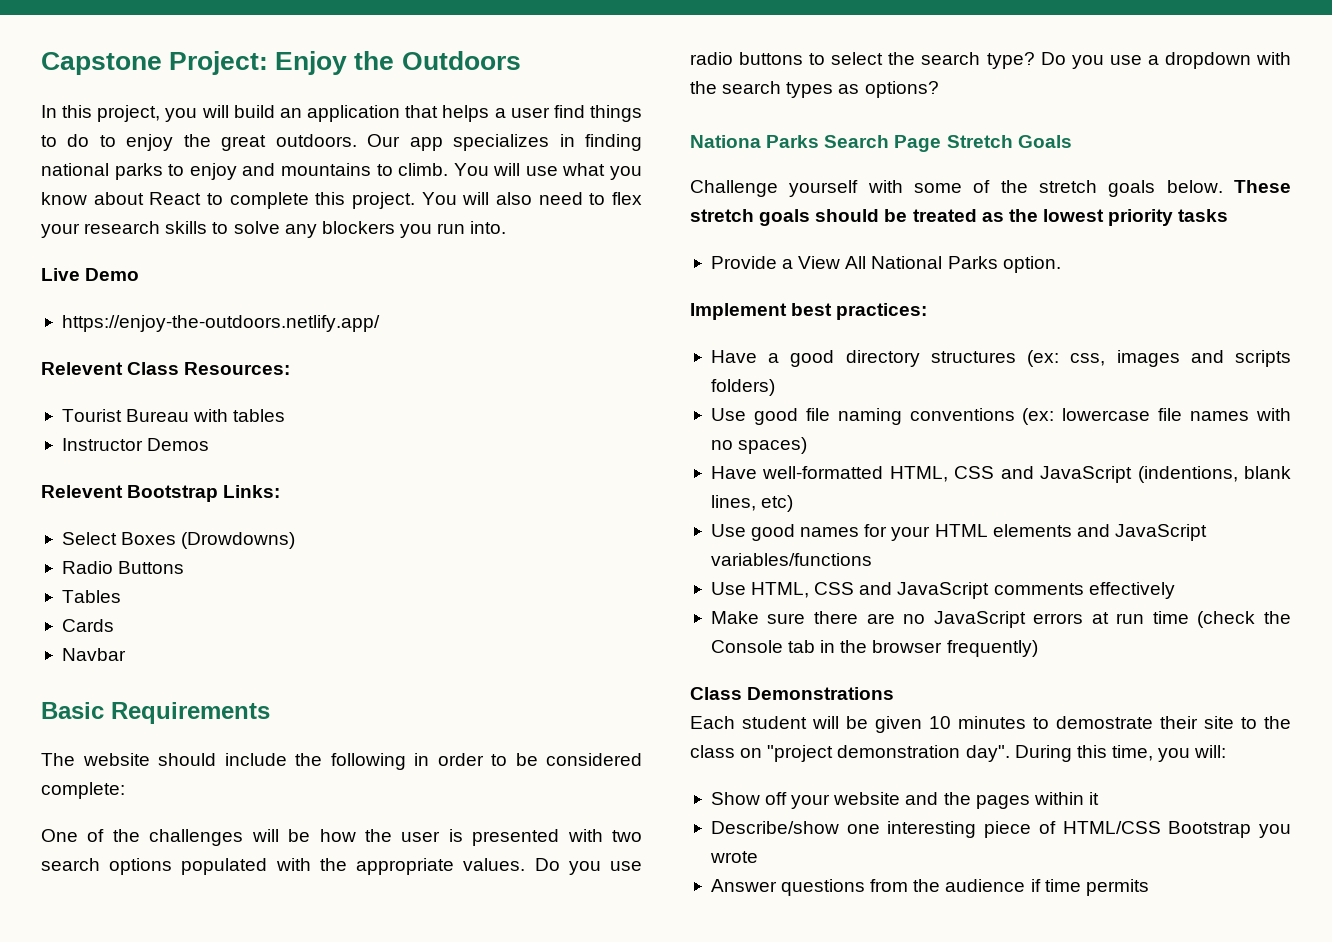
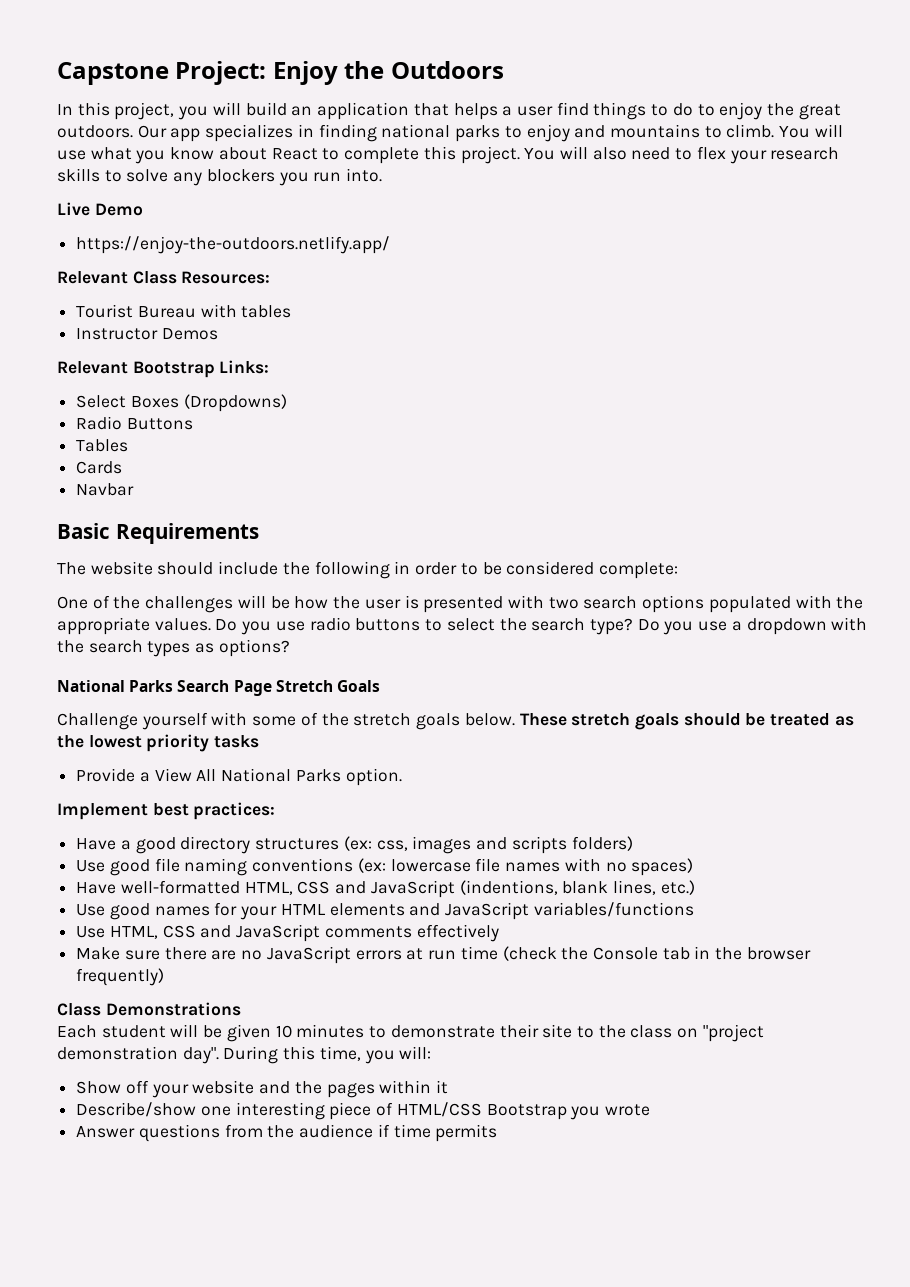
- Relevent Class Resources:
+ Relevant Class Resources:
- Relevent Bootstrap Links:
+ Relevant Bootstrap Links:
- Select Boxes (Drowdowns)
+ Select Boxes (Dropdowns)
- Nationa Parks Search Page Stretch Goals
+ National Parks Search Page Stretch Goals
- Have well-formatted HTML, CSS and JavaScript (indentions, blank lines, etc)
+ Have well-formatted HTML, CSS and JavaScript (indentions, blank lines, etc.)
- Each student will be given 10 minutes to demostrate their site to the class on "project demonstration day".
+ Each student will be given 10 minutes to demonstrate their site to the class on "project demonstration day".

